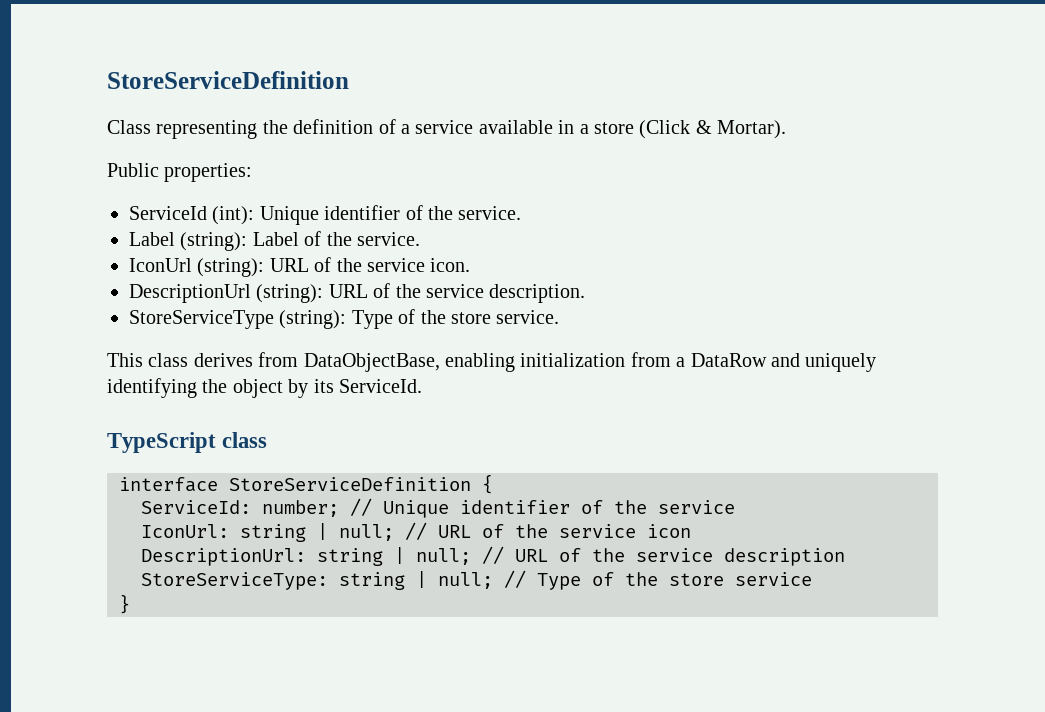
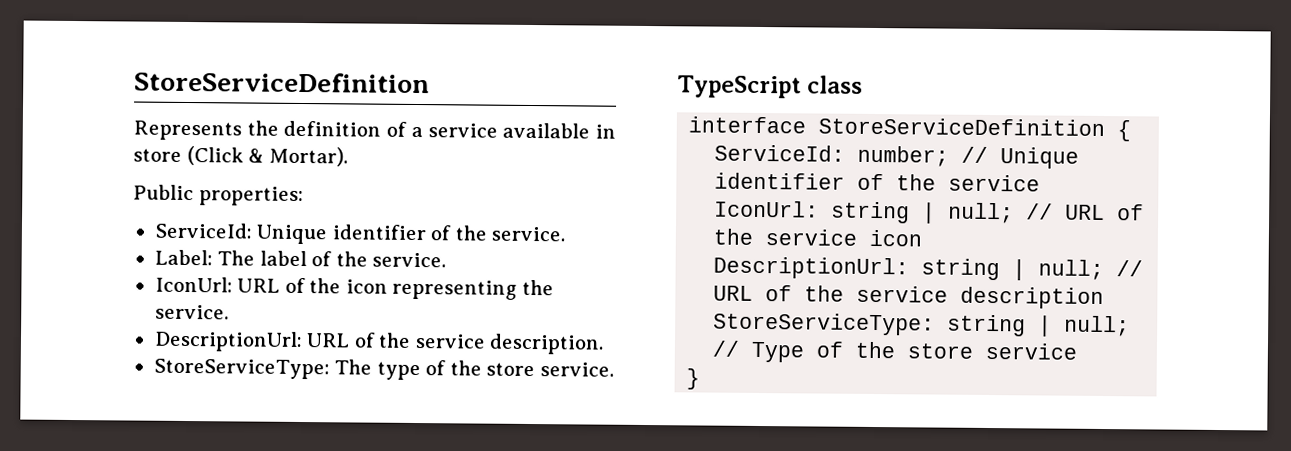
- Class representing the definition of a service available in a store (Click & Mortar).
+ Represents the definition of a service available in store (Click & Mortar).
- ServiceId (int): Unique identifier of the service.
+ ServiceId: Unique identifier of the service.
- Label (string): Label of the service.
- IconUrl (string): URL of the service icon.
- DescriptionUrl (string): URL of the service description.
+ Label: The label of the service.
+ IconUrl: URL of the icon representing the service.
+ DescriptionUrl: URL of the service description.
- StoreServiceType (string): Type of the store service.
+ StoreServiceType: The type of the store service.
- This class derives from DataObjectBase, enabling initialization from a DataRow and uniquely identifying the object by its ServiceId.

